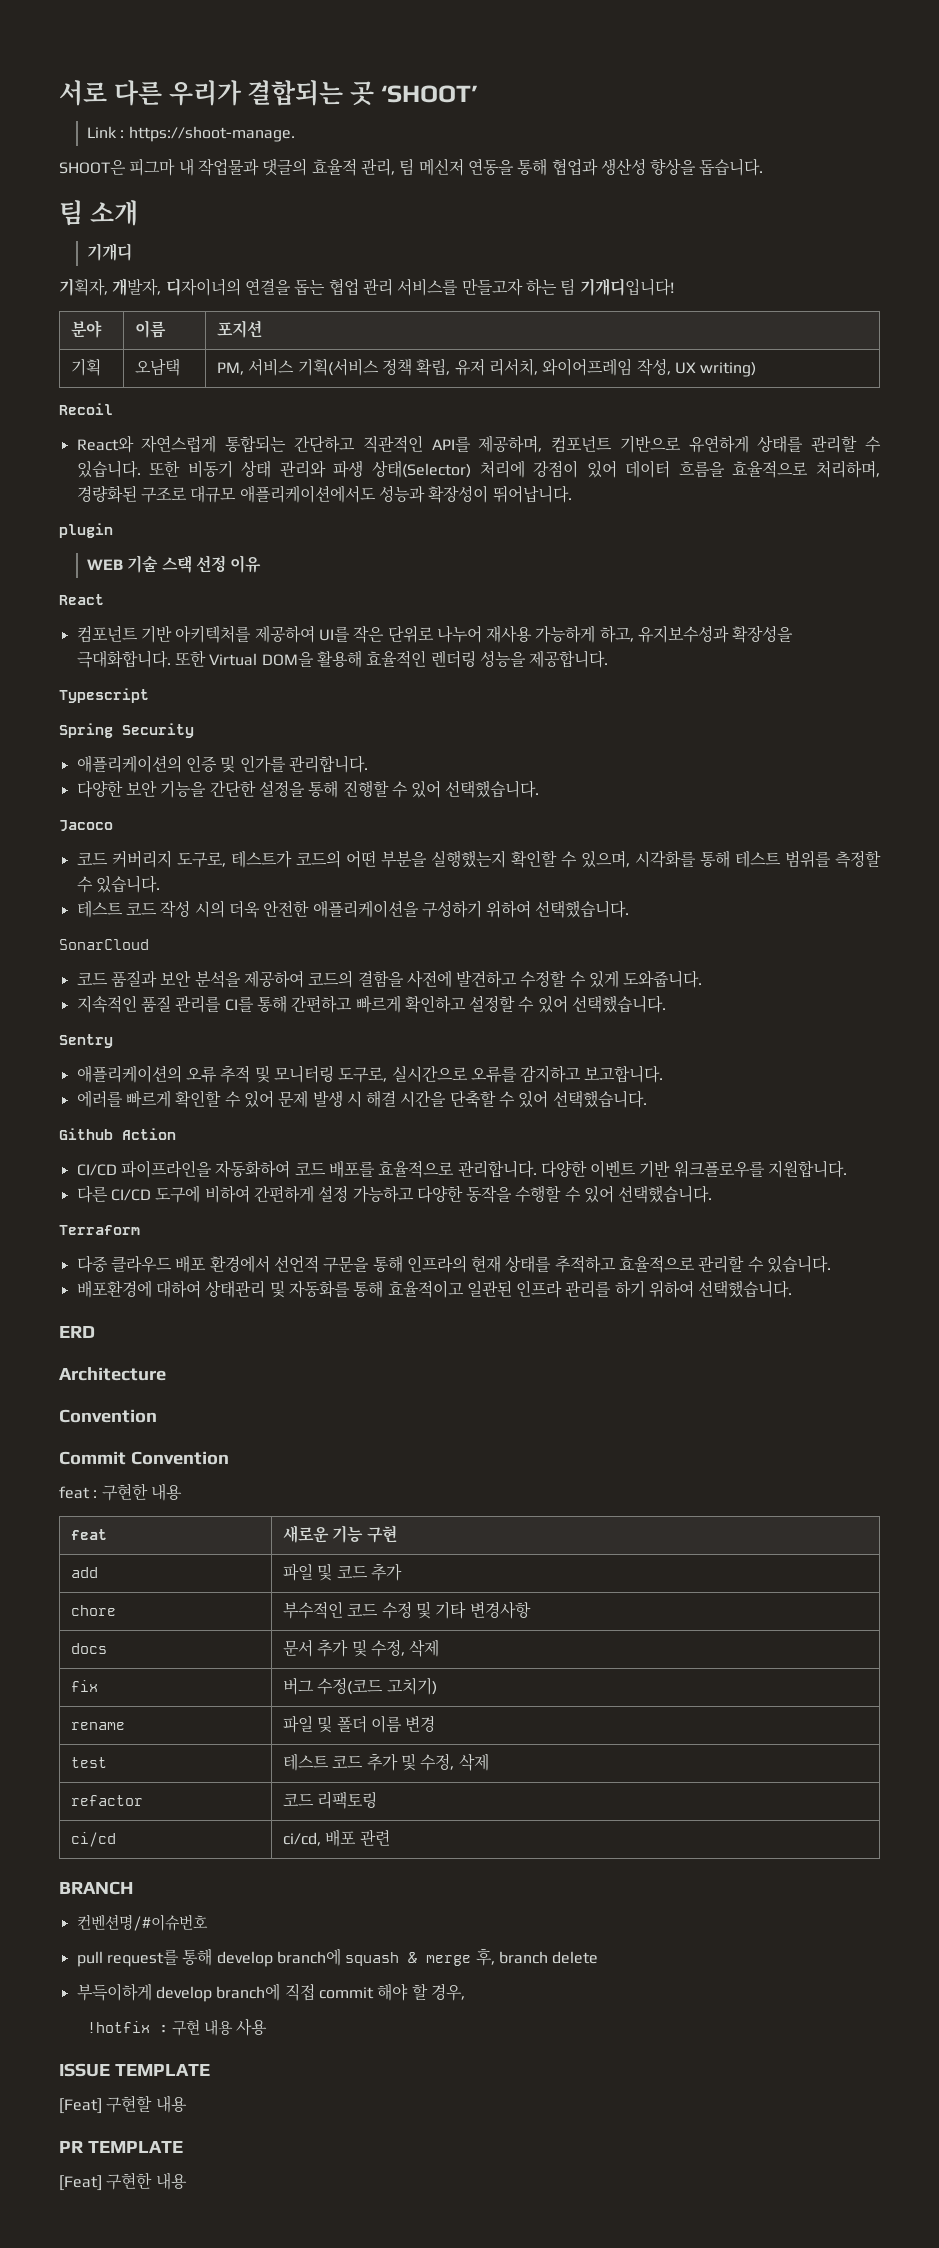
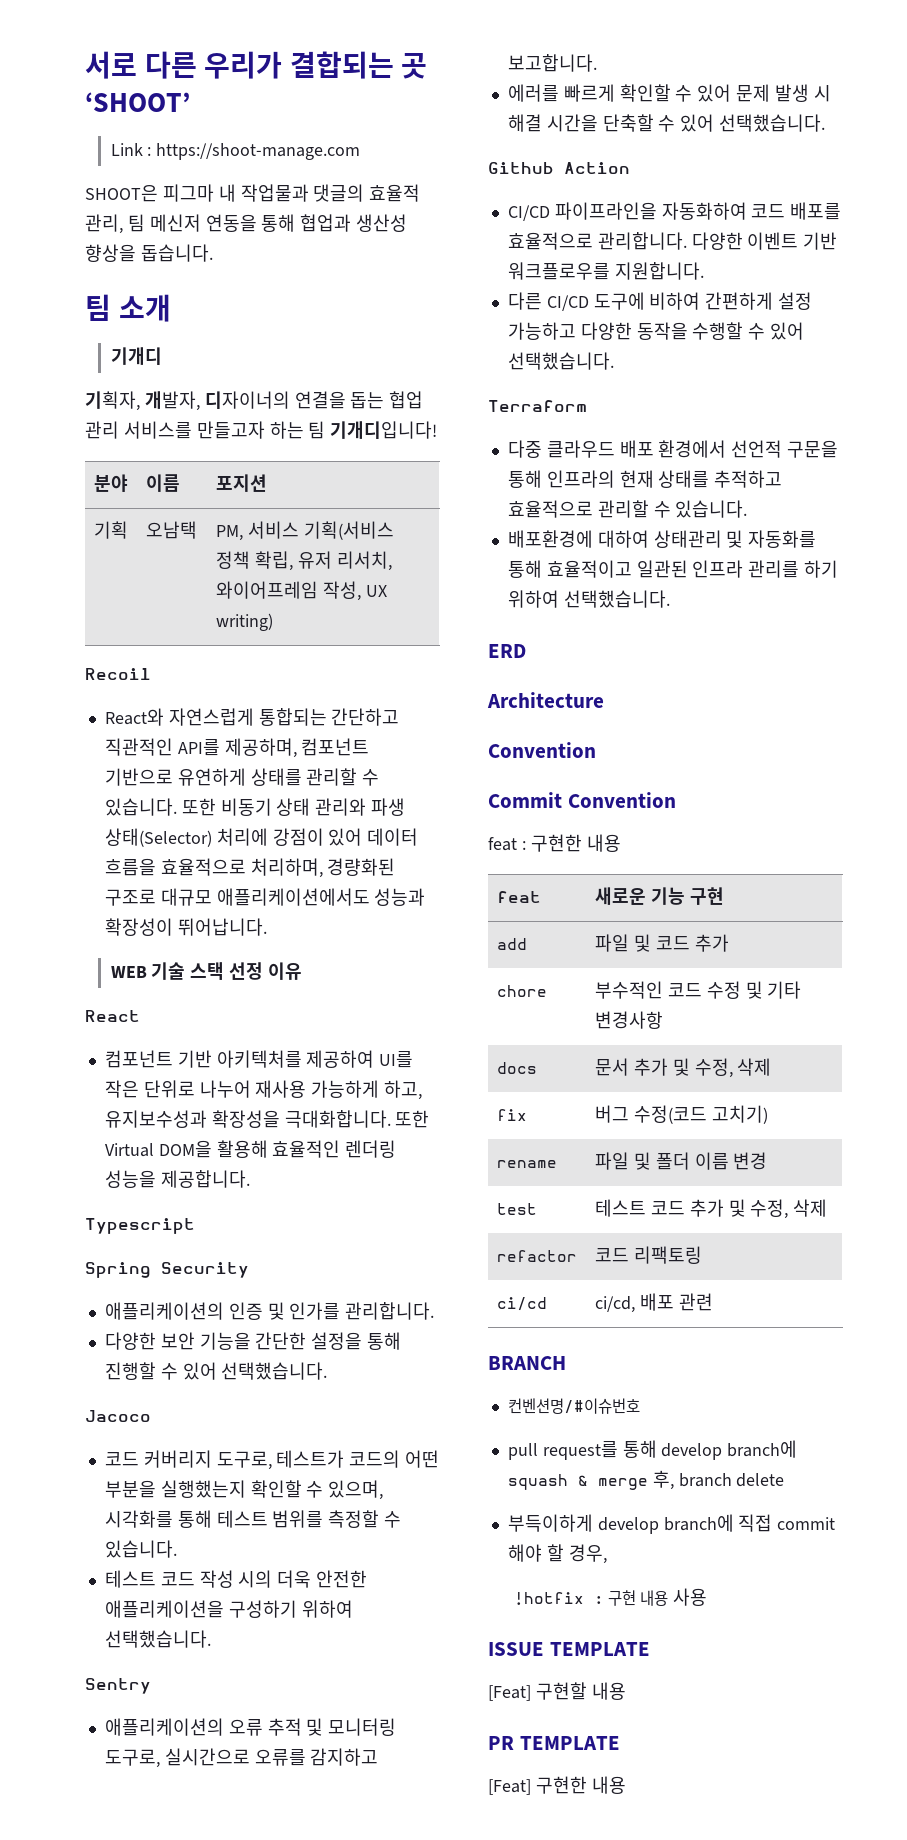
- Link : https://shoot-manage.
+ Link : https://shoot-manage.com
- plugin
- SonarCloud
- 코드 품질과 보안 분석을 제공하여 코드의 결함을 사전에 발견하고 수정할 수 있게 도와줍니다.
- 지속적인 품질 관리를 CI를 통해 간편하고 빠르게 확인하고 설정할 수 있어 선택했습니다.

